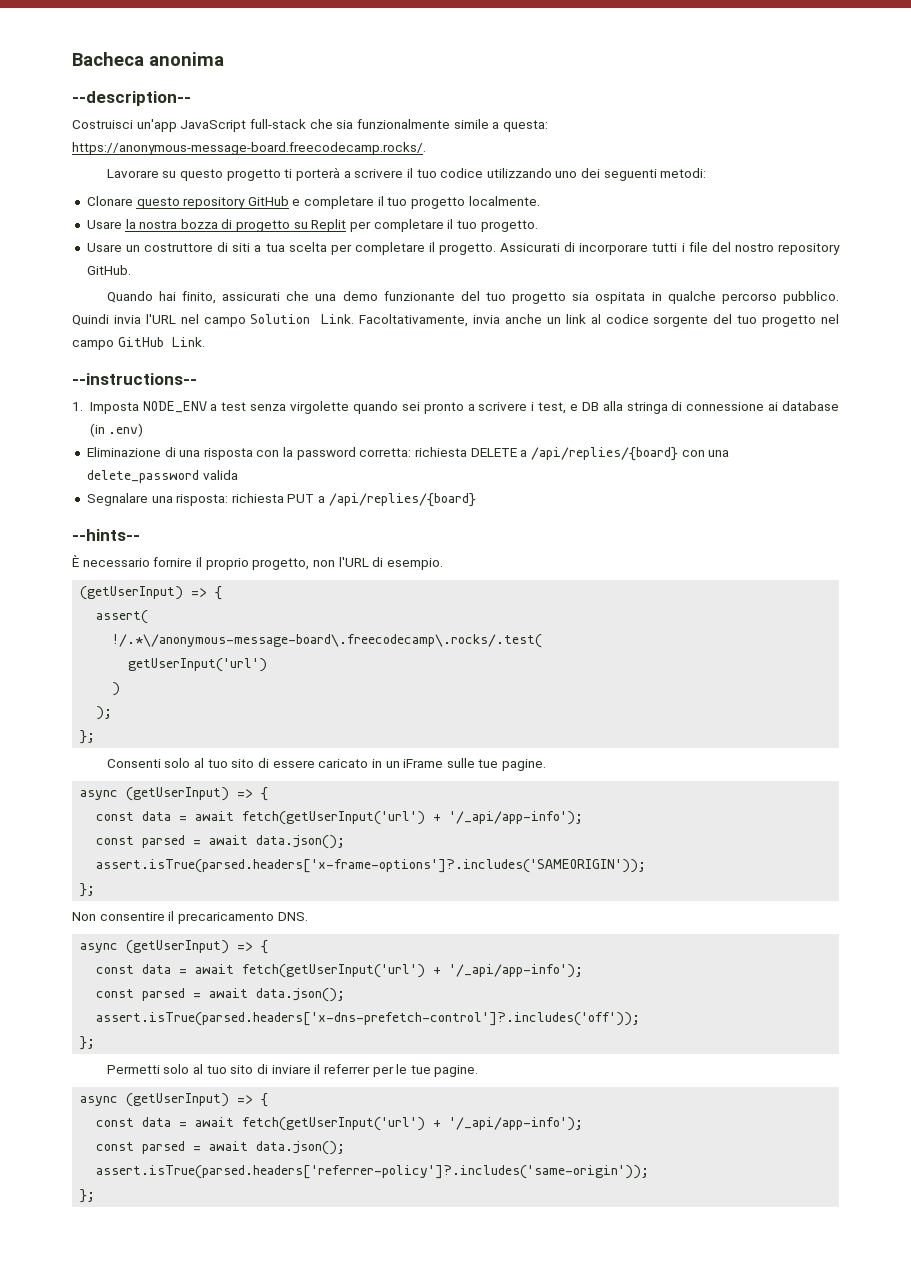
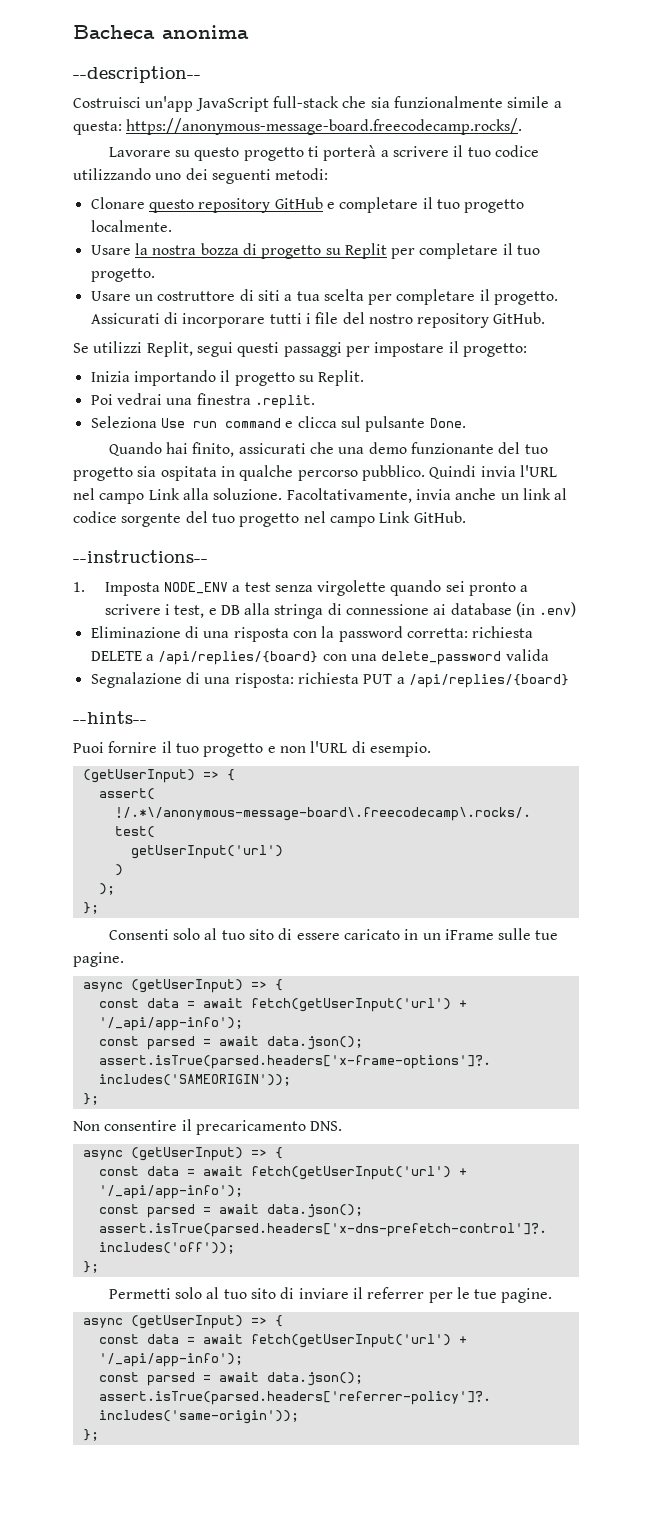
+ Se utilizzi Replit, segui questi passaggi per impostare il progetto:
+ Inizia importando il progetto su Replit.
+ Poi vedrai una finestra .replit.
+ Seleziona Use run command e clicca sul pulsante Done.
- Quindi invia l'URL nel campo Solution Link.
+ Quindi invia l'URL nel campo Link alla soluzione.
- Facoltativamente, invia anche un link al codice sorgente del tuo progetto nel campo GitHub Link.
+ Facoltativamente, invia anche un link al codice sorgente del tuo progetto nel campo Link GitHub.
- Segnalare una risposta: richiesta PUT a /api/replies/{board}
+ Segnalazione di una risposta: richiesta PUT a /api/replies/{board}
- È necessario fornire il proprio progetto, non l'URL di esempio.
+ Puoi fornire il tuo progetto e non l'URL di esempio.

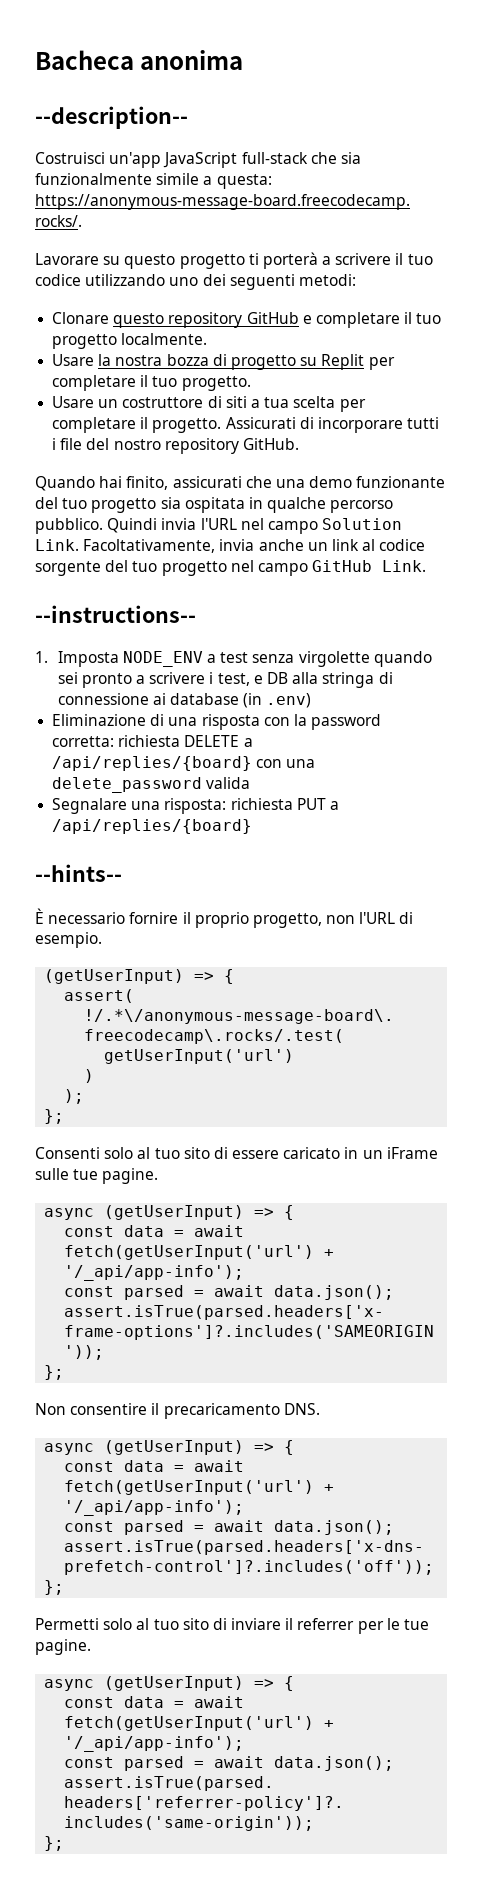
- Se utilizzi Replit, segui questi passaggi per impostare il progetto:
- Inizia importando il progetto su Replit.
- Poi vedrai una finestra .replit.
- Seleziona Use run command e clicca sul pulsante Done.
- Quindi invia l'URL nel campo Link alla soluzione.
+ Quindi invia l'URL nel campo Solution Link.
- Facoltativamente, invia anche un link al codice sorgente del tuo progetto nel campo Link GitHub.
+ Facoltativamente, invia anche un link al codice sorgente del tuo progetto nel campo GitHub Link.
- Segnalazione di una risposta: richiesta PUT a /api/replies/{board}
+ Segnalare una risposta: richiesta PUT a /api/replies/{board}
- Puoi fornire il tuo progetto e non l'URL di esempio.
+ È necessario fornire il proprio progetto, non l'URL di esempio.

